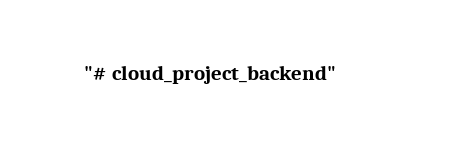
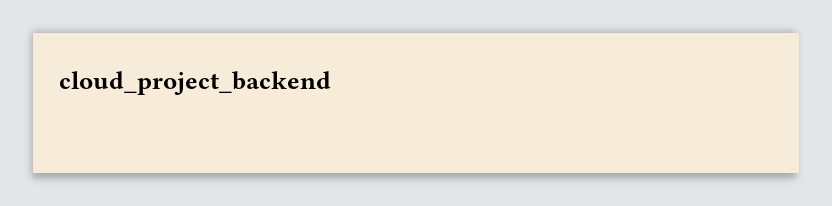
- "# cloud_project_backend"
+ cloud_project_backend

